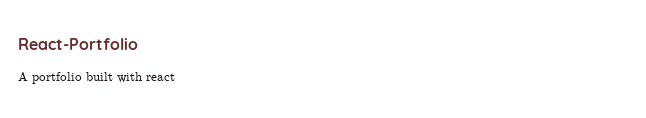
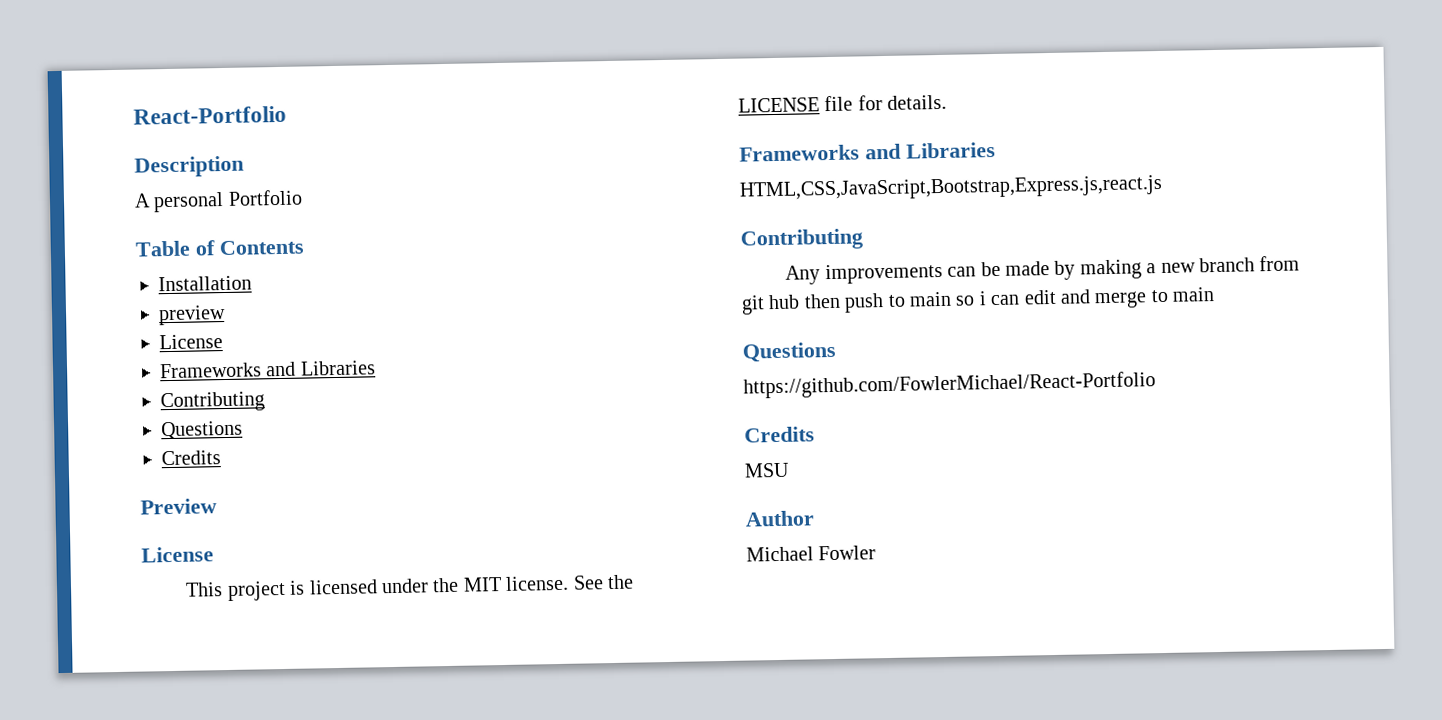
+ Description
- A portfolio built with react
+ A personal Portfolio
+ Table of Contents
+ Installation
+ preview
+ License
+ Frameworks and Libraries
+ Contributing
+ Questions
+ Credits
+ Preview
+ License
+ This project is licensed under the MIT license. See the LICENSE file for details.
+ Frameworks and Libraries
+ HTML,CSS,JavaScript,Bootstrap,Express.js,react.js
+ Contributing
+ Any improvements can be made by making a new branch from git hub then push to main so i can edit and merge to main
+ Questions
+ https://github.com/FowlerMichael/React-Portfolio
+ Credits
+ MSU
+ Author
+ Michael Fowler

